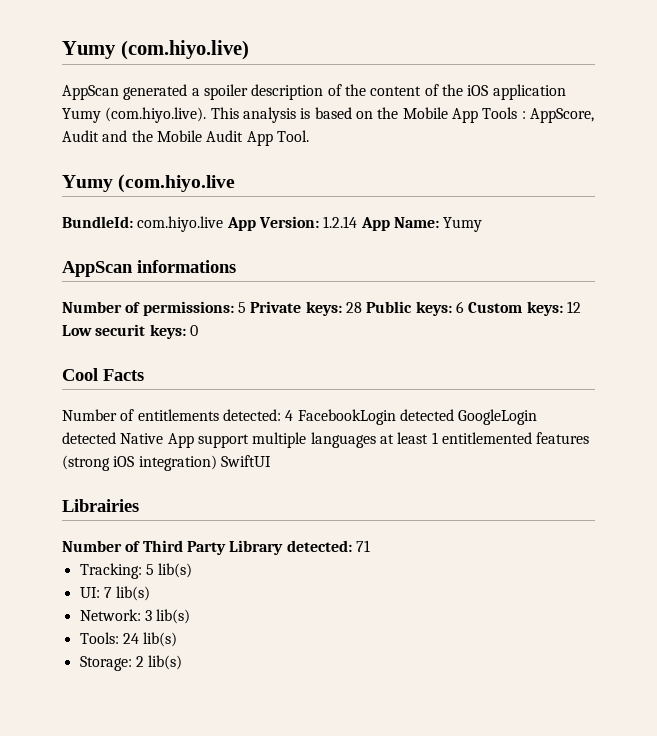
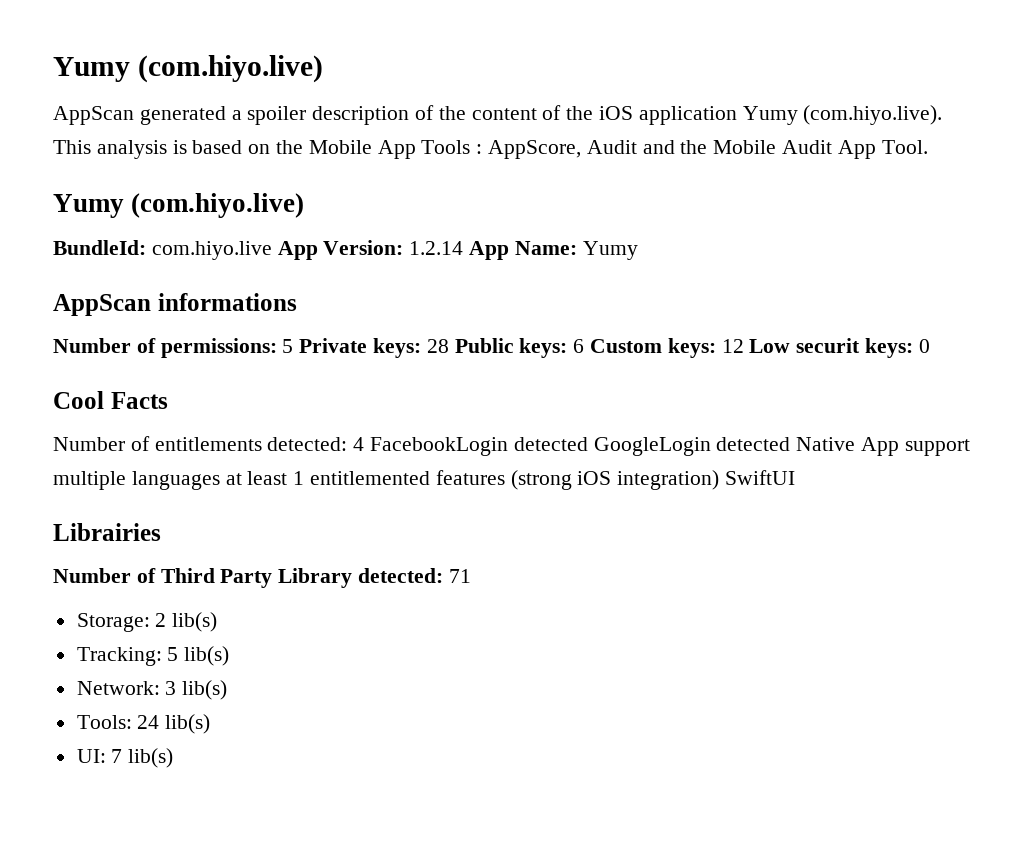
  AppScan generated a spoiler description of the content of the iOS application Yumy (com.hiyo.live). This analysis is based on the Mobile App Tools : AppScore, Audit and the Mobile Audit App Tool.
- Yumy (com.hiyo.live
+ Yumy (com.hiyo.live)
+ Storage: 2 lib(s)
- UI: 7 lib(s)
- Storage: 2 lib(s)
+ UI: 7 lib(s)

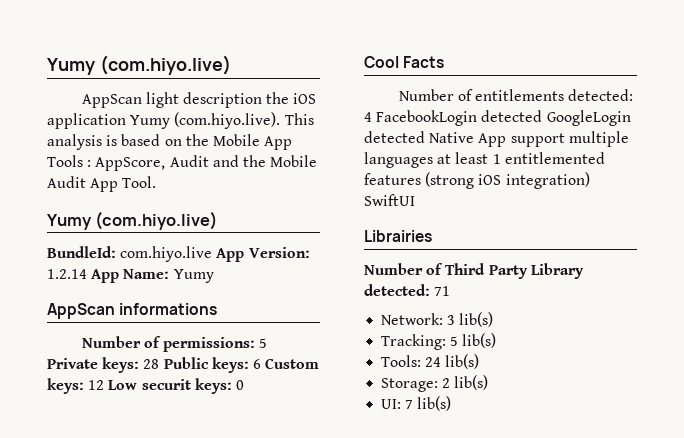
- AppScan generated a spoiler description of the content of the iOS application Yumy (com.hiyo.live). This analysis is based on the Mobile App Tools : AppScore, Audit and the Mobile Audit App Tool.
+ AppScan light description the iOS application Yumy (com.hiyo.live). This analysis is based on the Mobile App Tools : AppScore, Audit and the Mobile Audit App Tool.
- Storage: 2 lib(s)
+ Network: 3 lib(s)
- Network: 3 lib(s)
  Tools: 24 lib(s)
+ Storage: 2 lib(s)

